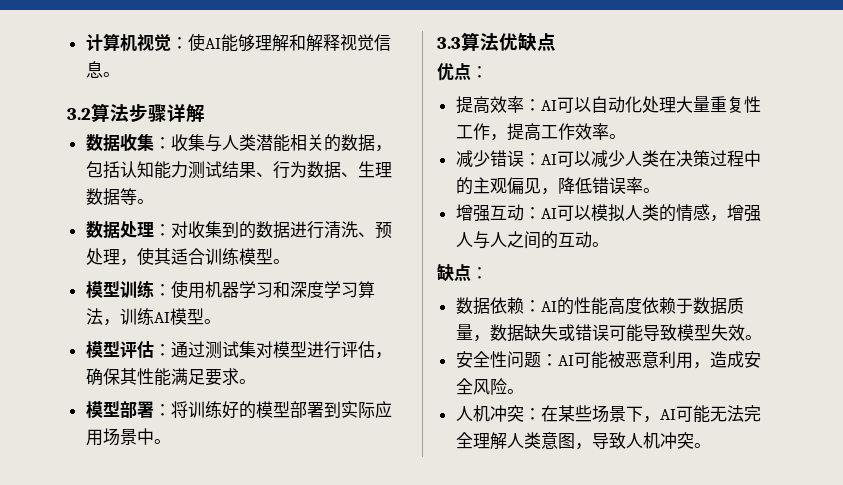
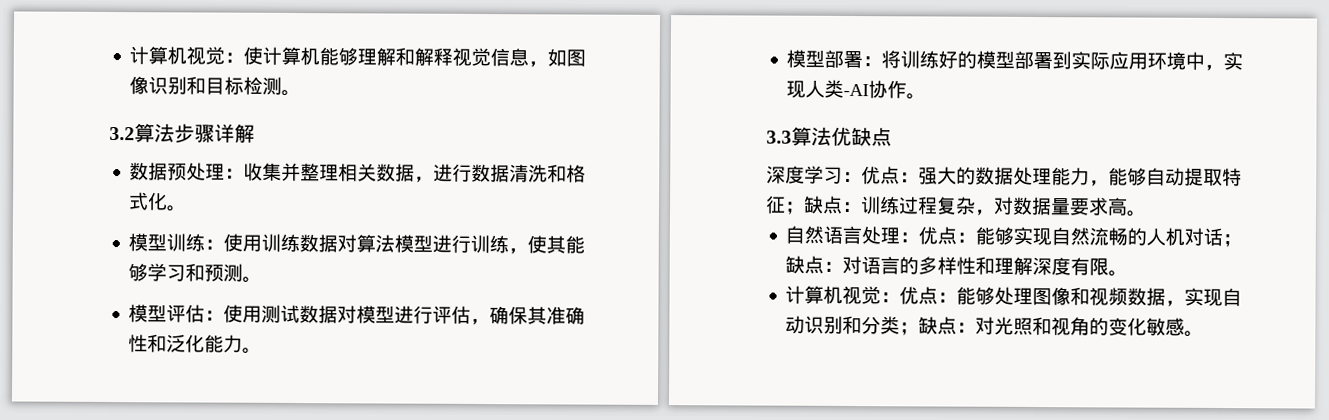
- 计算机视觉：使AI能够理解和解释视觉信息。
+ 计算机视觉：使计算机能够理解和解释视觉信息，如图像识别和目标检测。
- 数据收集：收集与人类潜能相关的数据，包括认知能力测试结果、行为数据、生理数据等。
- 数据处理：对收集到的数据进行清洗、预处理，使其适合训练模型。
- 模型训练：使用机器学习和深度学习算法，训练AI模型。
+ 数据预处理：收集并整理相关数据，进行数据清洗和格式化。
+ 模型训练：使用训练数据对算法模型进行训练，使其能够学习和预测。
- 模型评估：通过测试集对模型进行评估，确保其性能满足要求。
+ 模型评估：使用测试数据对模型进行评估，确保其准确性和泛化能力。
- 模型部署：将训练好的模型部署到实际应用场景中。
+ 模型部署：将训练好的模型部署到实际应用环境中，实现人类-AI协作。
- 优点：
- 提高效率：AI可以自动化处理大量重复性工作，提高工作效率。
- 减少错误：AI可以减少人类在决策过程中的主观偏见，降低错误率。
- 增强互动：AI可以模拟人类的情感，增强人与人之间的互动。
- 缺点：
- 数据依赖：AI的性能高度依赖于数据质量，数据缺失或错误可能导致模型失效。
- 安全性问题：AI可能被恶意利用，造成安全风险。
- 人机冲突：在某些场景下，AI可能无法完全理解人类意图，导致人机冲突。
+ 深度学习：优点：强大的数据处理能力，能够自动提取特征；缺点：训练过程复杂，对数据量要求高。
+ 自然语言处理：优点：能够实现自然流畅的人机对话；缺点：对语言的多样性和理解深度有限。
+ 计算机视觉：优点：能够处理图像和视频数据，实现自动识别和分类；缺点：对光照和视角的变化敏感。

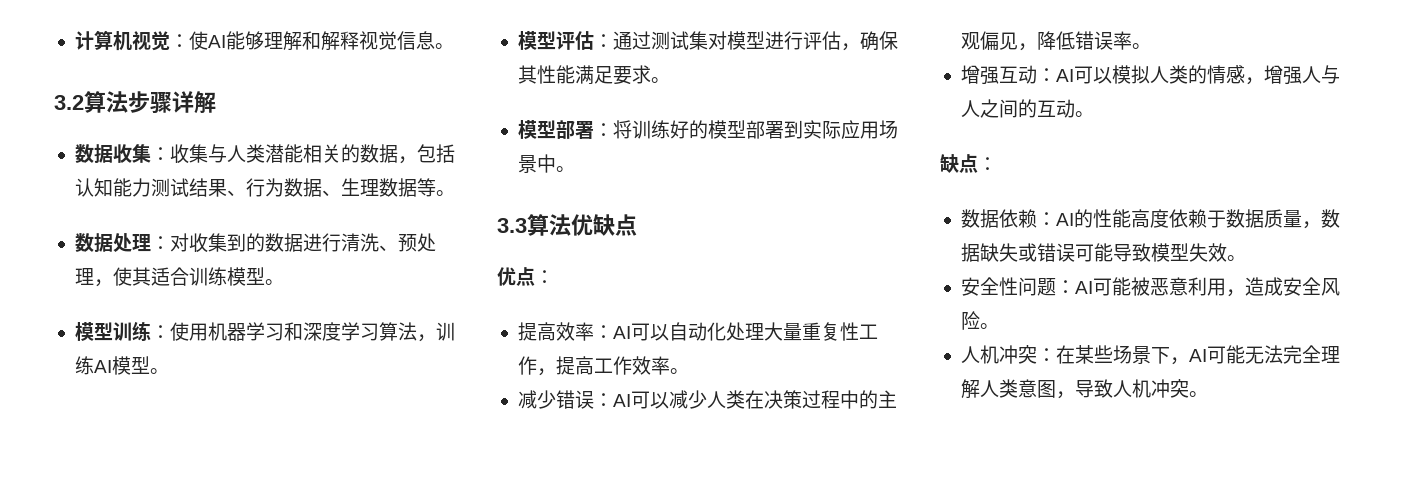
- 计算机视觉：使计算机能够理解和解释视觉信息，如图像识别和目标检测。
+ 计算机视觉：使AI能够理解和解释视觉信息。
- 数据预处理：收集并整理相关数据，进行数据清洗和格式化。
- 模型训练：使用训练数据对算法模型进行训练，使其能够学习和预测。
+ 数据收集：收集与人类潜能相关的数据，包括认知能力测试结果、行为数据、生理数据等。
+ 数据处理：对收集到的数据进行清洗、预处理，使其适合训练模型。
+ 模型训练：使用机器学习和深度学习算法，训练AI模型。
- 模型评估：使用测试数据对模型进行评估，确保其准确性和泛化能力。
+ 模型评估：通过测试集对模型进行评估，确保其性能满足要求。
- 模型部署：将训练好的模型部署到实际应用环境中，实现人类-AI协作。
+ 模型部署：将训练好的模型部署到实际应用场景中。
- 深度学习：优点：强大的数据处理能力，能够自动提取特征；缺点：训练过程复杂，对数据量要求高。
- 自然语言处理：优点：能够实现自然流畅的人机对话；缺点：对语言的多样性和理解深度有限。
- 计算机视觉：优点：能够处理图像和视频数据，实现自动识别和分类；缺点：对光照和视角的变化敏感。
+ 优点：
+ 提高效率：AI可以自动化处理大量重复性工作，提高工作效率。
+ 减少错误：AI可以减少人类在决策过程中的主观偏见，降低错误率。
+ 增强互动：AI可以模拟人类的情感，增强人与人之间的互动。
+ 缺点：
+ 数据依赖：AI的性能高度依赖于数据质量，数据缺失或错误可能导致模型失效。
+ 安全性问题：AI可能被恶意利用，造成安全风险。
+ 人机冲突：在某些场景下，AI可能无法完全理解人类意图，导致人机冲突。

